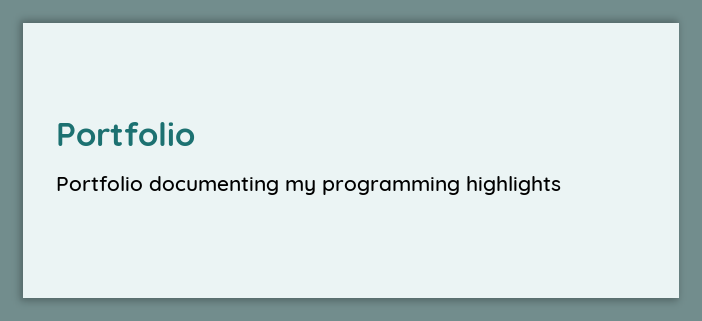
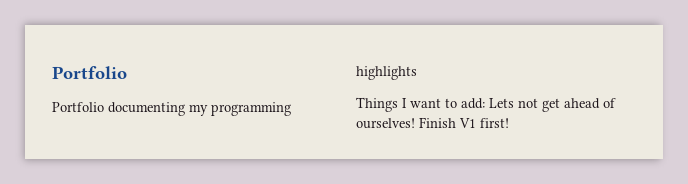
+ Things I want to add: Lets not get ahead of ourselves! Finish V1 first!

